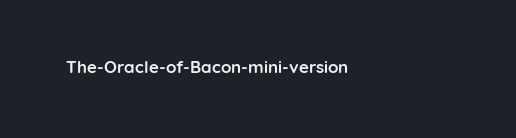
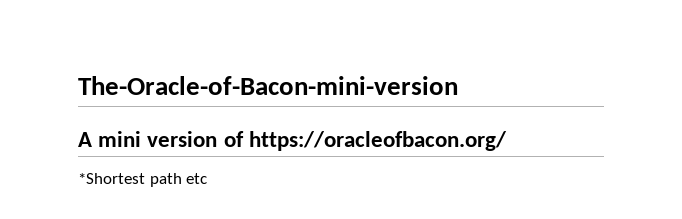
+ A mini version of https://oracleofbacon.org/
+ *Shortest path etc

